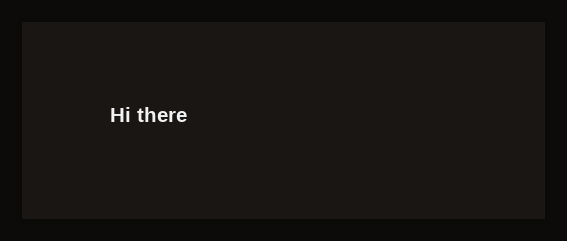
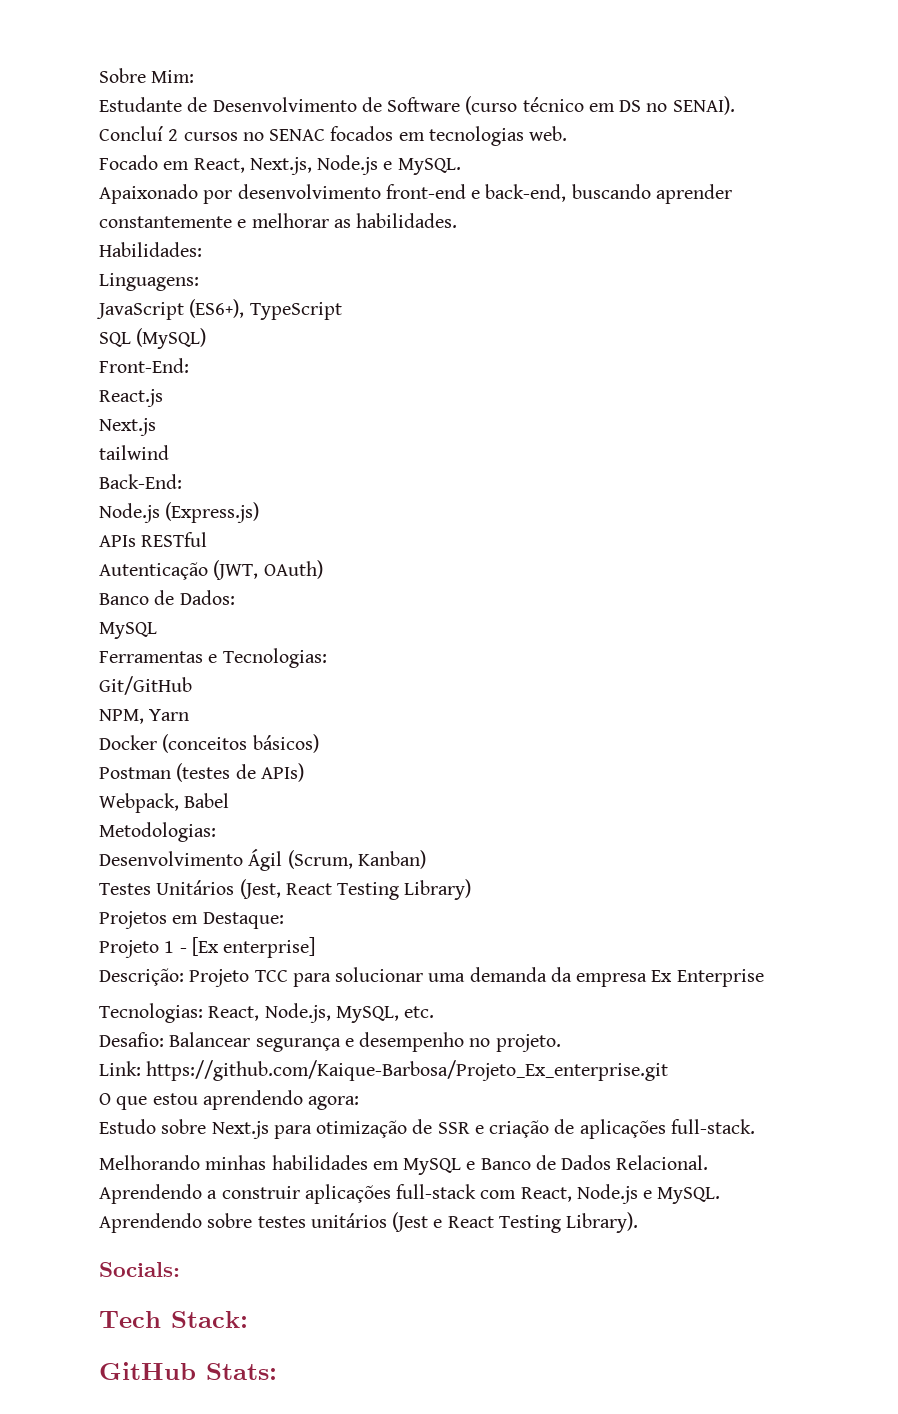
- Hi there
+ Sobre Mim:
+ Estudante de Desenvolvimento de Software (curso técnico em DS no SENAI).
+ Concluí 2 cursos no SENAC focados em tecnologias web.
+ Focado em React, Next.js, Node.js e MySQL.
+ Apaixonado por desenvolvimento front-end e back-end, buscando aprender constantemente e melhorar as habilidades.
+ Habilidades:
+ Linguagens:
+ JavaScript (ES6+), TypeScript
+ SQL (MySQL)
+ Front-End:
+ React.js
+ Next.js
+ tailwind
+ Back-End:
+ Node.js (Express.js)
+ APIs RESTful
+ Autenticação (JWT, OAuth)
+ Banco de Dados:
+ MySQL
+ Ferramentas e Tecnologias:
+ Git/GitHub
+ NPM, Yarn
+ Docker (conceitos básicos)
+ Postman (testes de APIs)
+ Webpack, Babel
+ Metodologias:
+ Desenvolvimento Ágil (Scrum, Kanban)
+ Testes Unitários (Jest, React Testing Library)
+ Projetos em Destaque:
+ Projeto 1 - [Ex enterprise]
+ Descrição: Projeto TCC para solucionar uma demanda da empresa Ex Enterprise
+ Tecnologias: React, Node.js, MySQL, etc.
+ Desafio: Balancear segurança e desempenho no projeto.
+ Link: https://github.com/Kaique-Barbosa/Projeto_Ex_enterprise.git
+ O que estou aprendendo agora:
+ Estudo sobre Next.js para otimização de SSR e criação de aplicações full-stack.
+ Melhorando minhas habilidades em MySQL e Banco de Dados Relacional.
+ Aprendendo a construir aplicações full-stack com React, Node.js e MySQL.
+ Aprendendo sobre testes unitários (Jest e React Testing Library).
+ Socials:
+ Tech Stack:
+ GitHub Stats:

